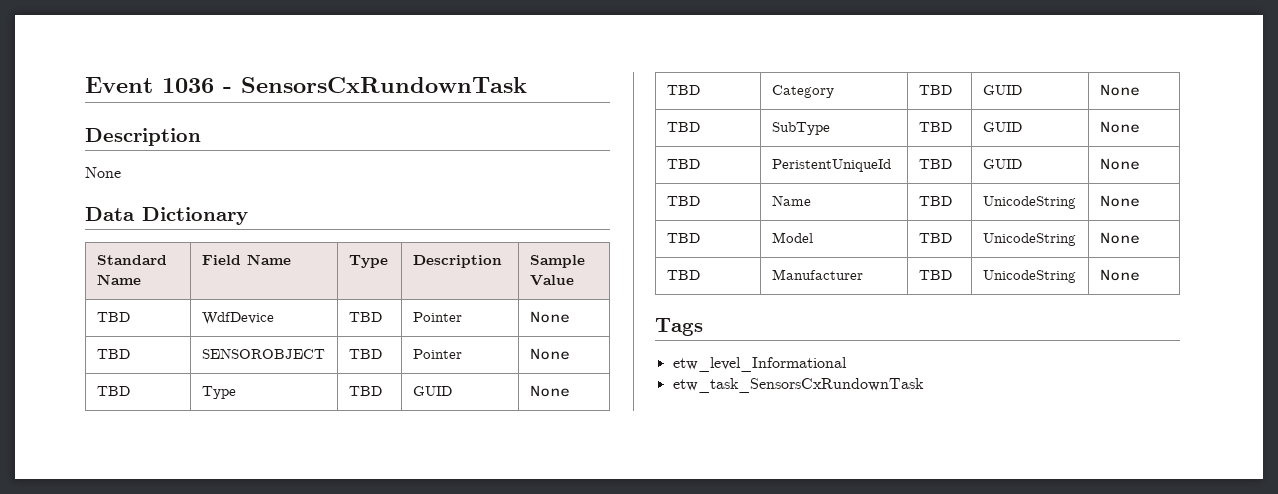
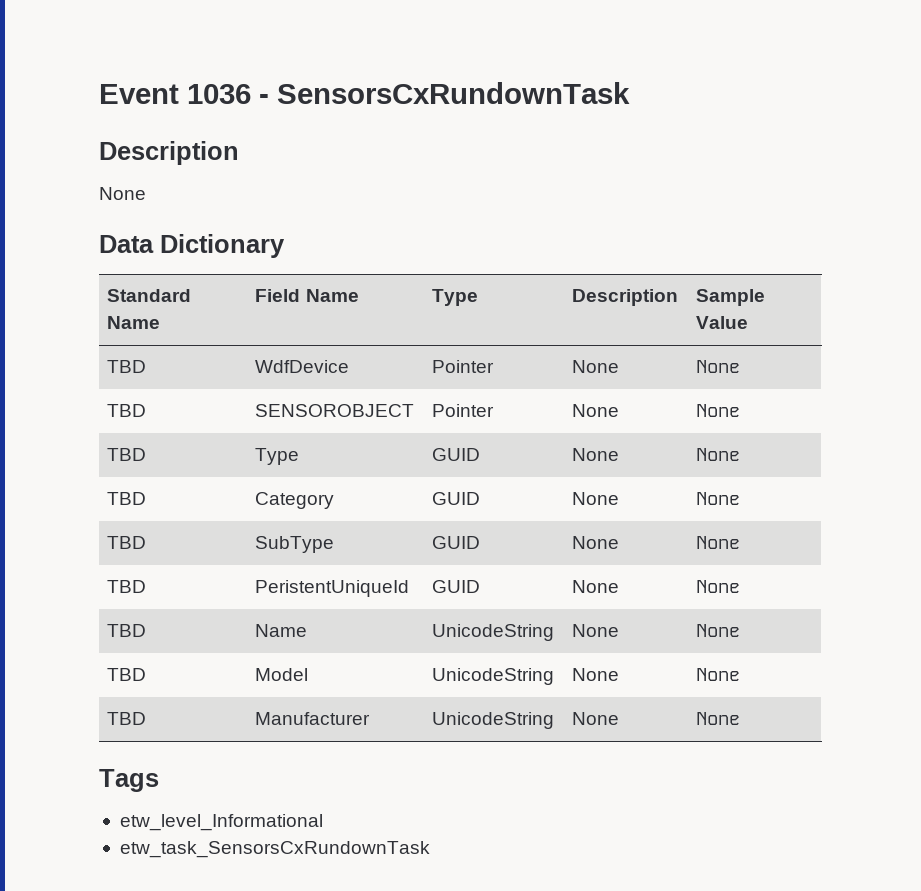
- TBD | WdfDevice | TBD | Pointer | None
+ TBD | WdfDevice | Pointer | None | None
- TBD | SENSOROBJECT | TBD | Pointer | None
+ TBD | SENSOROBJECT | Pointer | None | None
- TBD | Type | TBD | GUID | None
+ TBD | Type | GUID | None | None
- TBD | Category | TBD | GUID | None
+ TBD | Category | GUID | None | None
- TBD | SubType | TBD | GUID | None
+ TBD | SubType | GUID | None | None
- TBD | PeristentUniqueId | TBD | GUID | None
+ TBD | PeristentUniqueId | GUID | None | None
- TBD | Name | TBD | UnicodeString | None
+ TBD | Name | UnicodeString | None | None
- TBD | Model | TBD | UnicodeString | None
+ TBD | Model | UnicodeString | None | None
- TBD | Manufacturer | TBD | UnicodeString | None
+ TBD | Manufacturer | UnicodeString | None | None

